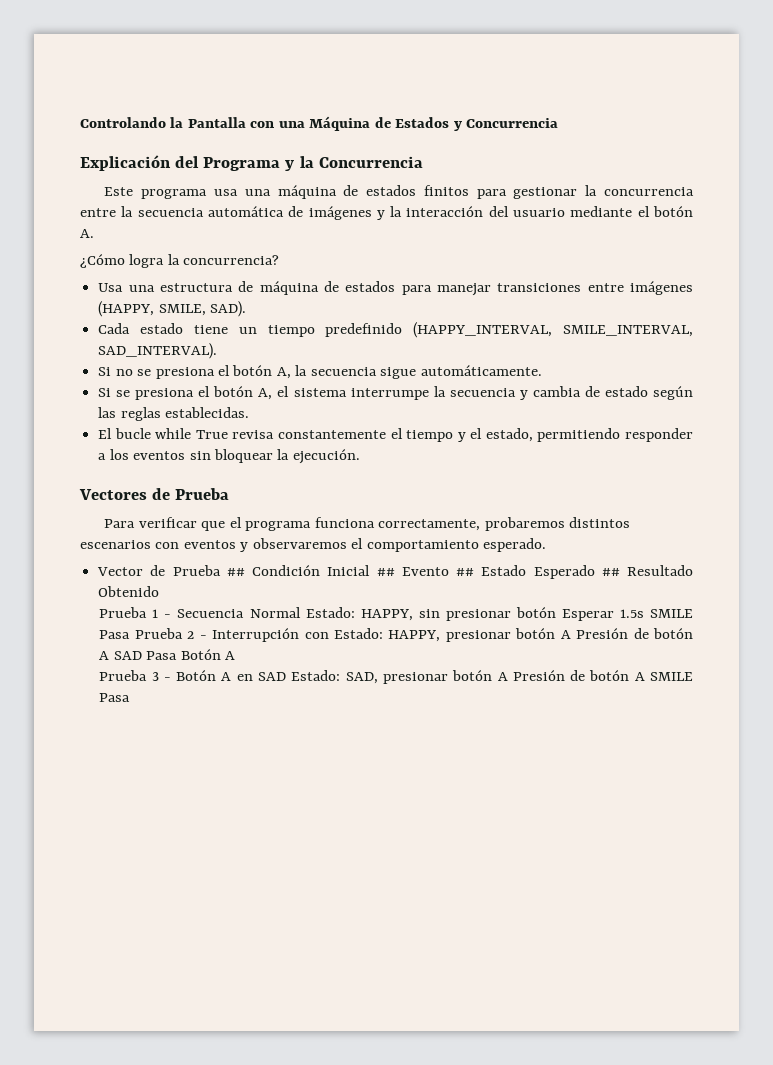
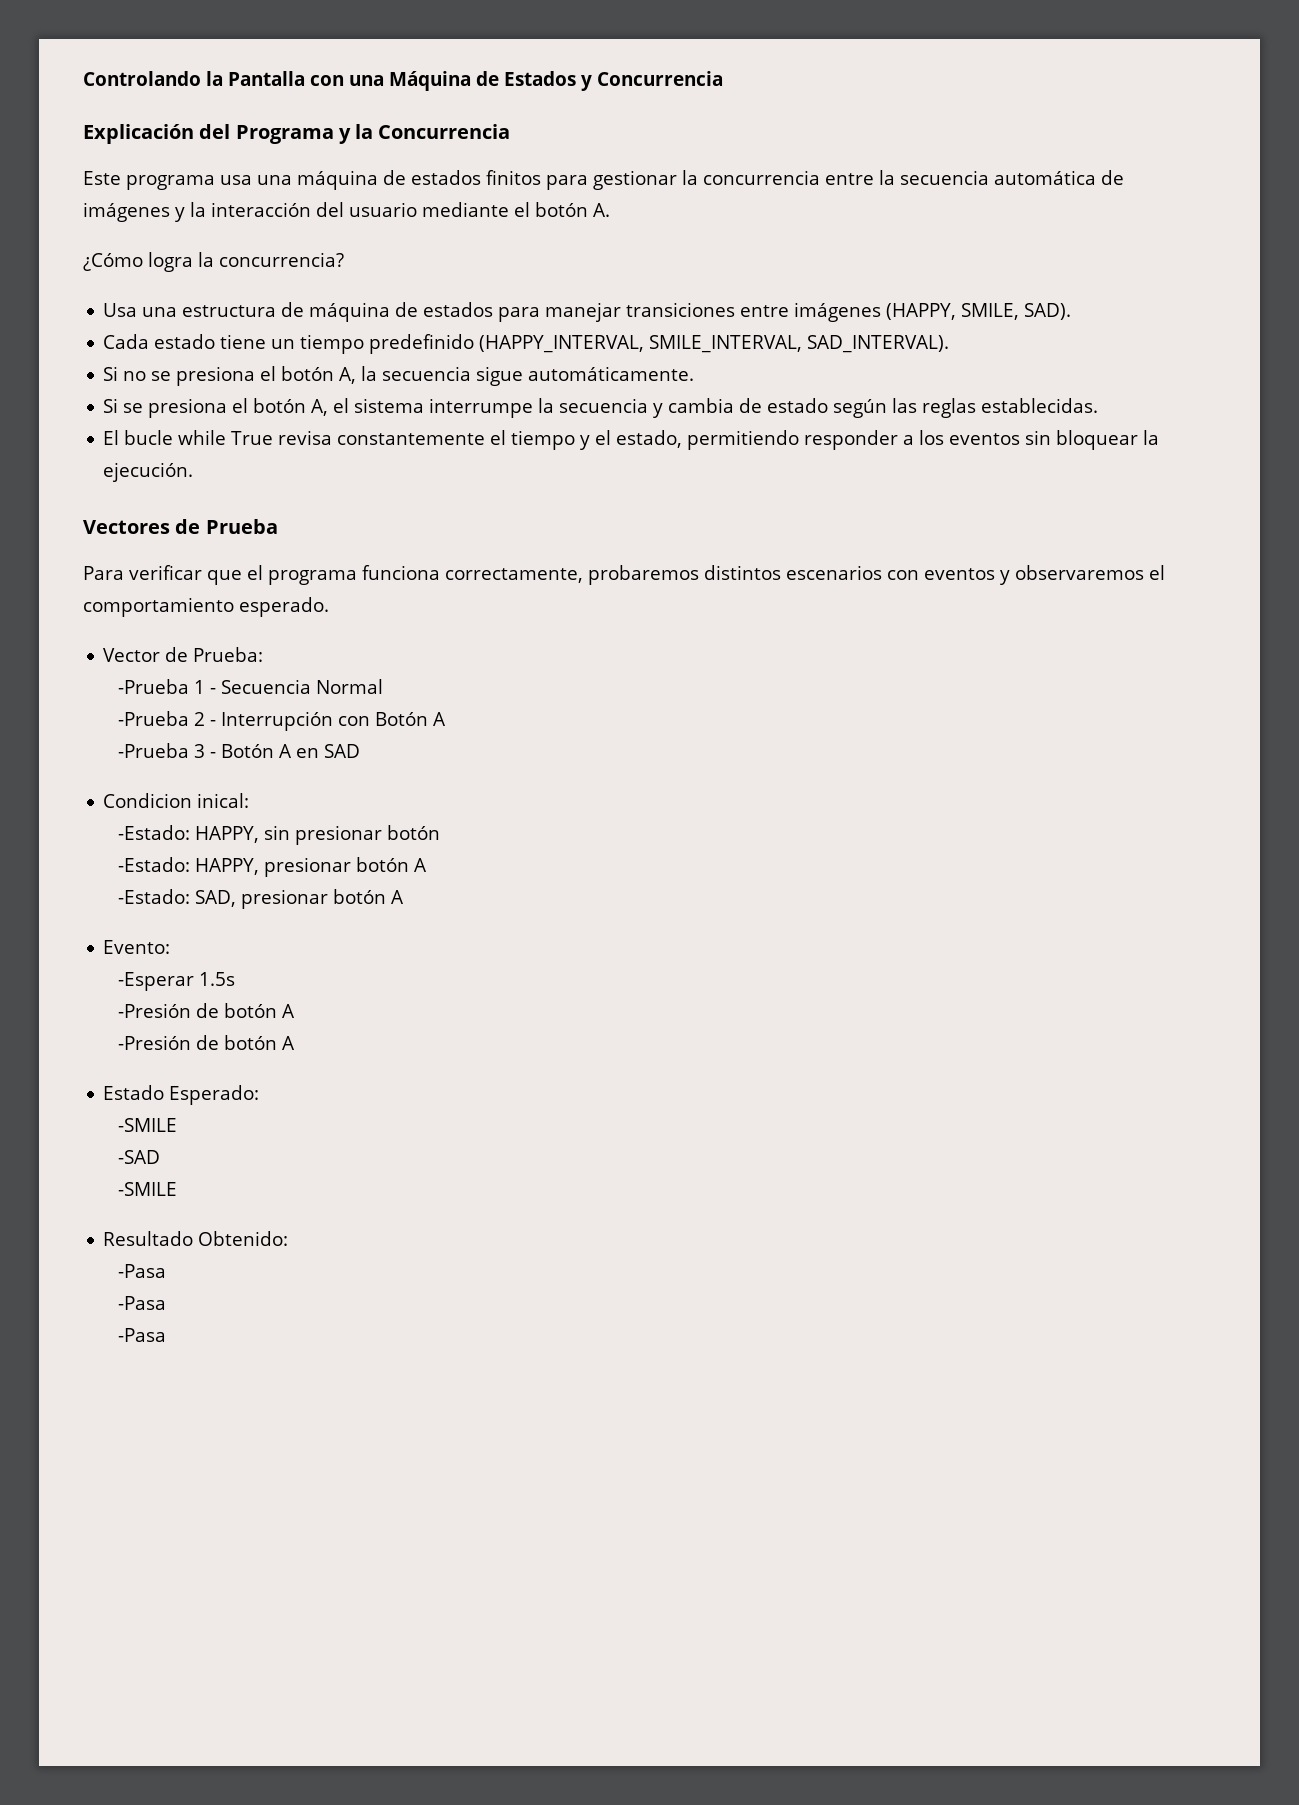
- Vector de Prueba ## Condición Inicial ## Evento ## Estado Esperado ## Resultado Obtenido
- Prueba 1 - Secuencia Normal Estado: HAPPY, sin presionar botón Esperar 1.5s SMILE Pasa Prueba 2 - Interrupción con Estado: HAPPY, presionar botón A Presión de botón A SAD Pasa Botón A
+ Vector de Prueba:
+ -Prueba 1 - Secuencia Normal
+ -Prueba 2 - Interrupción con Botón A
- Prueba 3 - Botón A en SAD Estado: SAD, presionar botón A Presión de botón A SMILE Pasa
+ -Prueba 3 - Botón A en SAD
+ Condicion inical:
+ -Estado: HAPPY, sin presionar botón
+ -Estado: HAPPY, presionar botón A
+ -Estado: SAD, presionar botón A
+ Evento:
+ -Esperar 1.5s
+ -Presión de botón A
+ -Presión de botón A
+ Estado Esperado:
+ -SMILE
+ -SAD
+ -SMILE
+ Resultado Obtenido:
+ -Pasa
+ -Pasa
+ -Pasa

